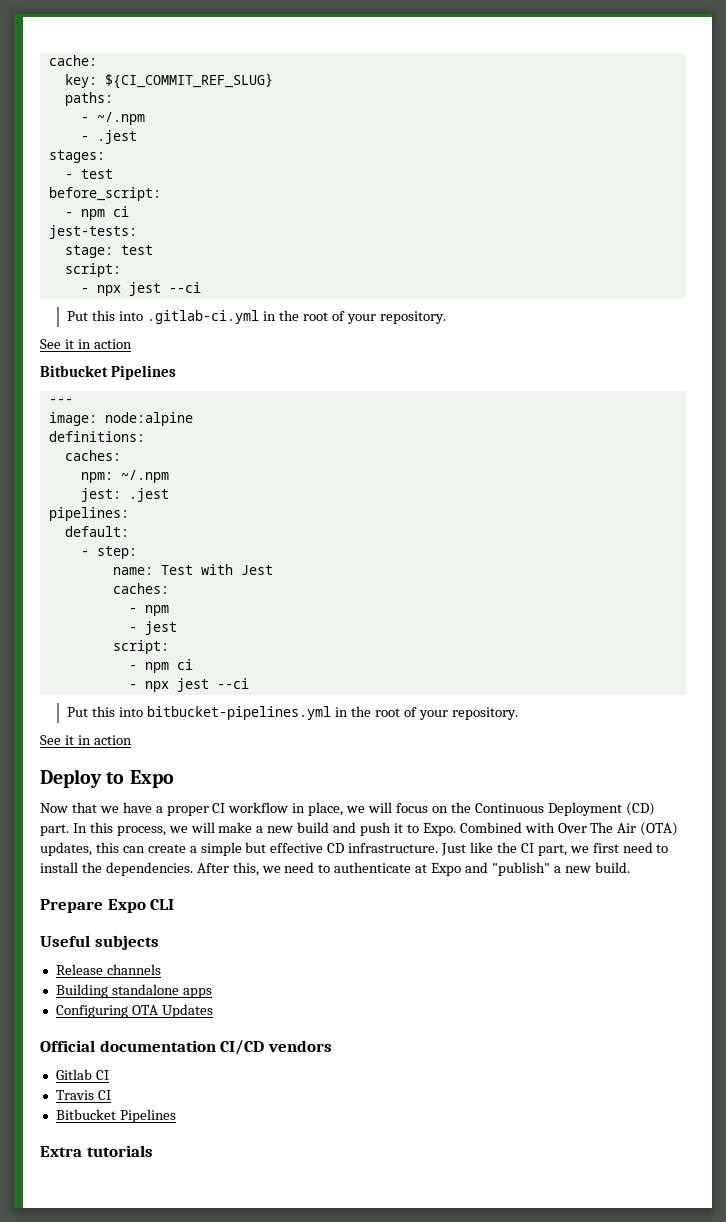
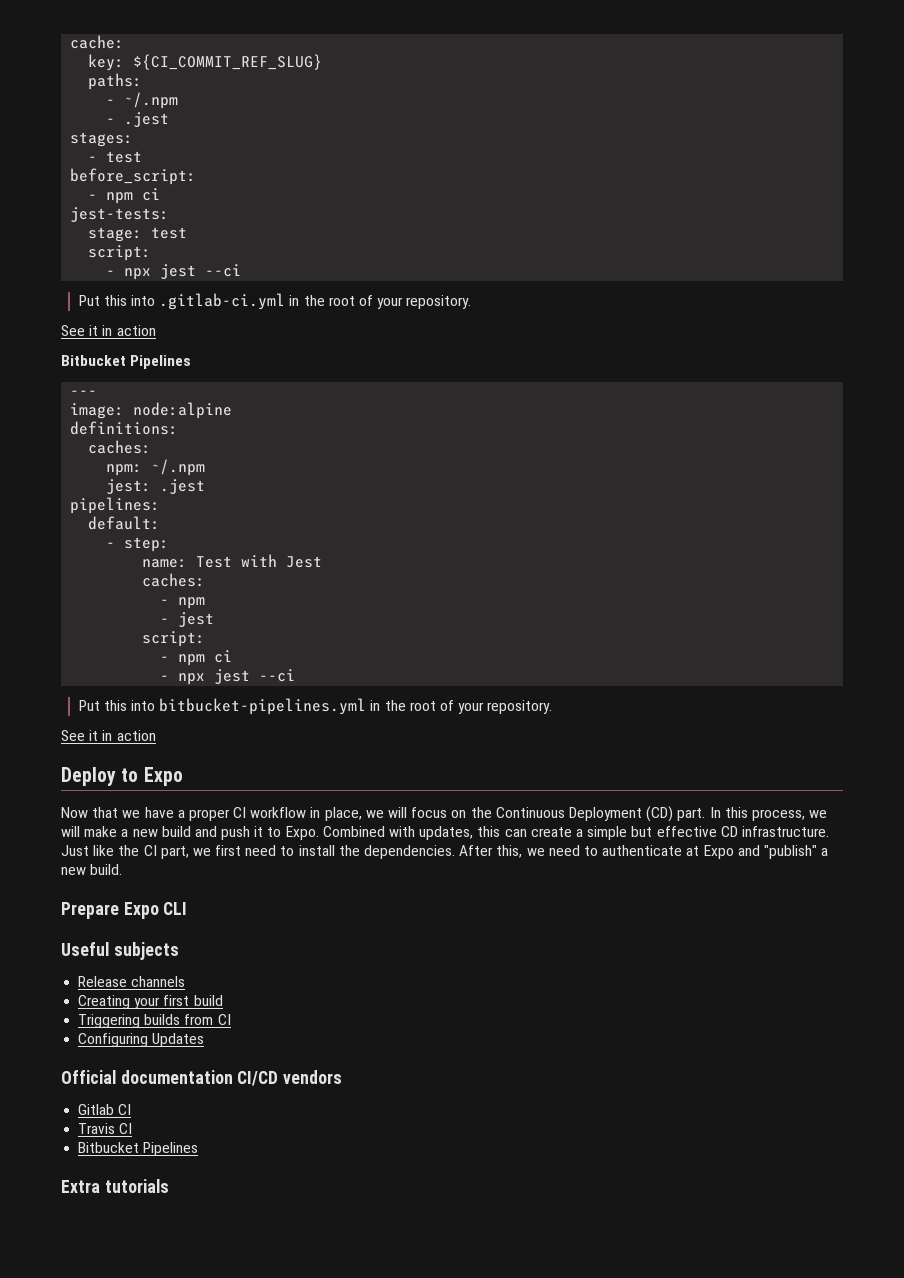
- Combined with Over The Air (OTA) updates, this can create a simple but effective CD infrastructure.
+ Combined with updates, this can create a simple but effective CD infrastructure.
- Building standalone apps
+ Creating your first build
+ Triggering builds from CI
- Configuring OTA Updates
+ Configuring Updates

